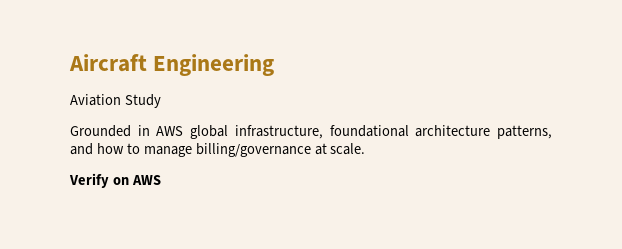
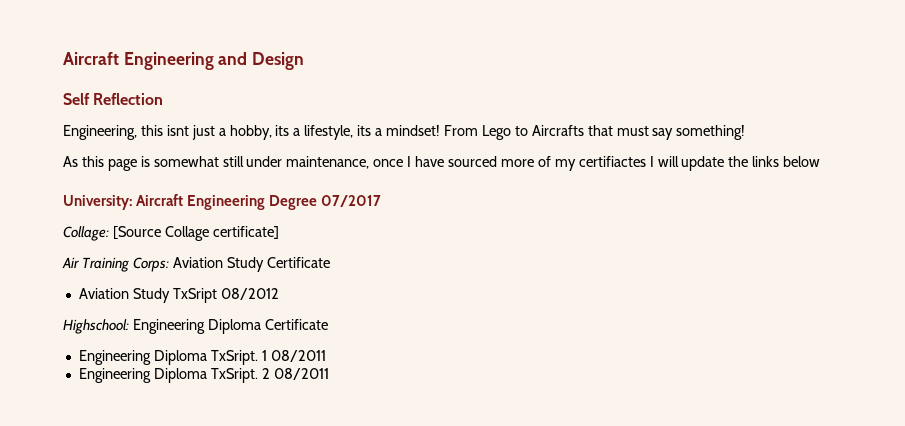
- Aircraft Engineering
- Aviation Study
- Grounded in AWS global infrastructure, foundational architecture patterns, and how to manage billing/governance at scale.
- Verify on AWS
+ Aircraft Engineering and Design
+ Self Reflection
+ Engineering, this isnt just a hobby, its a lifestyle, its a mindset! From Lego to Aircrafts that must say something!
+ As this page is somewhat still under maintenance, once I have sourced more of my certifiactes I will update the links below
+ University: Aircraft Engineering Degree 07/2017
+ Collage: [Source Collage certificate]
+ Air Training Corps: Aviation Study Certificate
+ Aviation Study TxSript 08/2012
+ Highschool: Engineering Diploma Certificate
+ Engineering Diploma TxSript. 1 08/2011
+ Engineering Diploma TxSript. 2 08/2011

